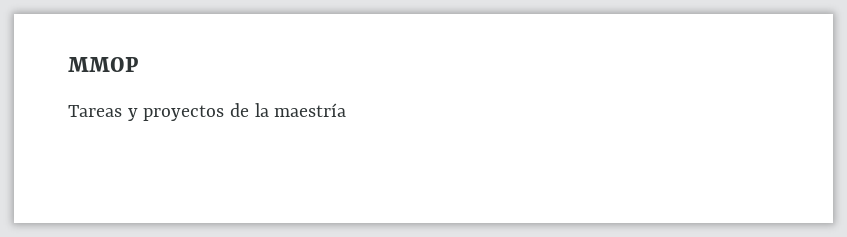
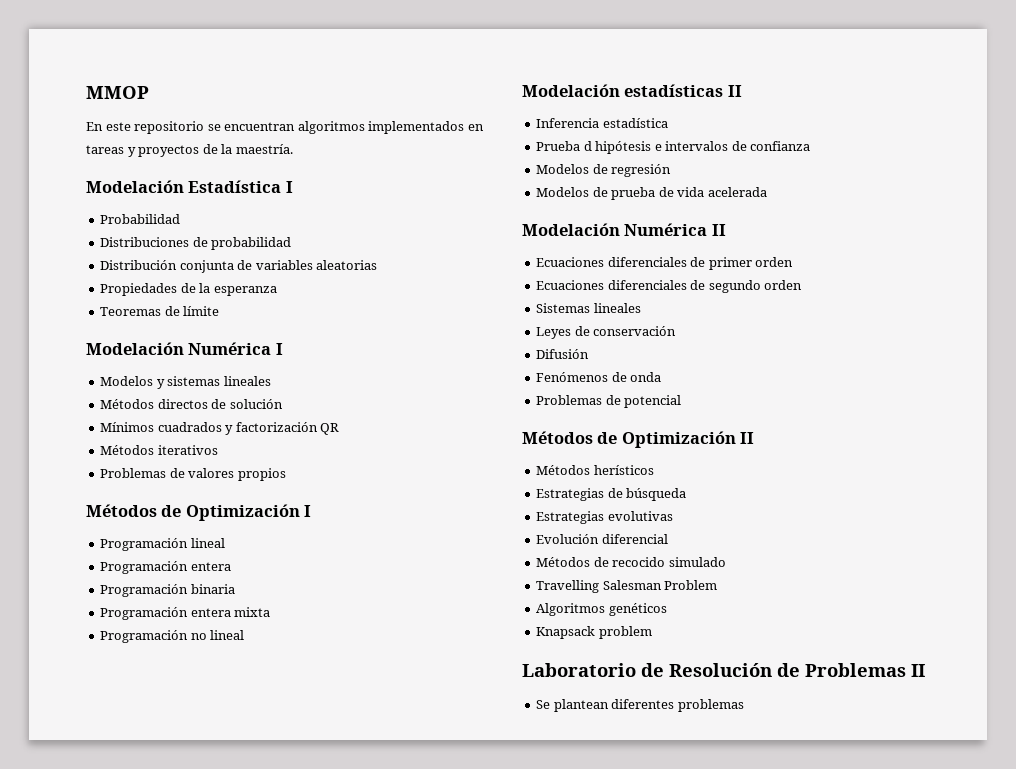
- Tareas y proyectos de la maestría
+ En este repositorio se encuentran algoritmos implementados en tareas y proyectos de la maestría.
+ Modelación Estadística I
+ Probabilidad
+ Distribuciones de probabilidad
+ Distribución conjunta de variables aleatorias
+ Propiedades de la esperanza
+ Teoremas de límite
+ Modelación Numérica I
+ Modelos y sistemas lineales
+ Métodos directos de solución
+ Mínimos cuadrados y factorización QR
+ Métodos iterativos
+ Problemas de valores propios
+ Métodos de Optimización I
+ Programación lineal
+ Programación entera
+ Programación binaria
+ Programación entera mixta
+ Programación no lineal
+ Modelación estadísticas II
+ Inferencia estadística
+ Prueba d hipótesis e intervalos de confianza
+ Modelos de regresión
+ Modelos de prueba de vida acelerada
+ Modelación Numérica II
+ Ecuaciones diferenciales de primer orden
+ Ecuaciones diferenciales de segundo orden
+ Sistemas lineales
+ Leyes de conservación
+ Difusión
+ Fenómenos de onda
+ Problemas de potencial
+ Métodos de Optimización II
+ Métodos herísticos
+ Estrategias de búsqueda
+ Estrategias evolutivas
+ Evolución diferencial
+ Métodos de recocido simulado
+ Travelling Salesman Problem
+ Algoritmos genéticos
+ Knapsack problem
+ Laboratorio de Resolución de Problemas II
+ Se plantean diferentes problemas

